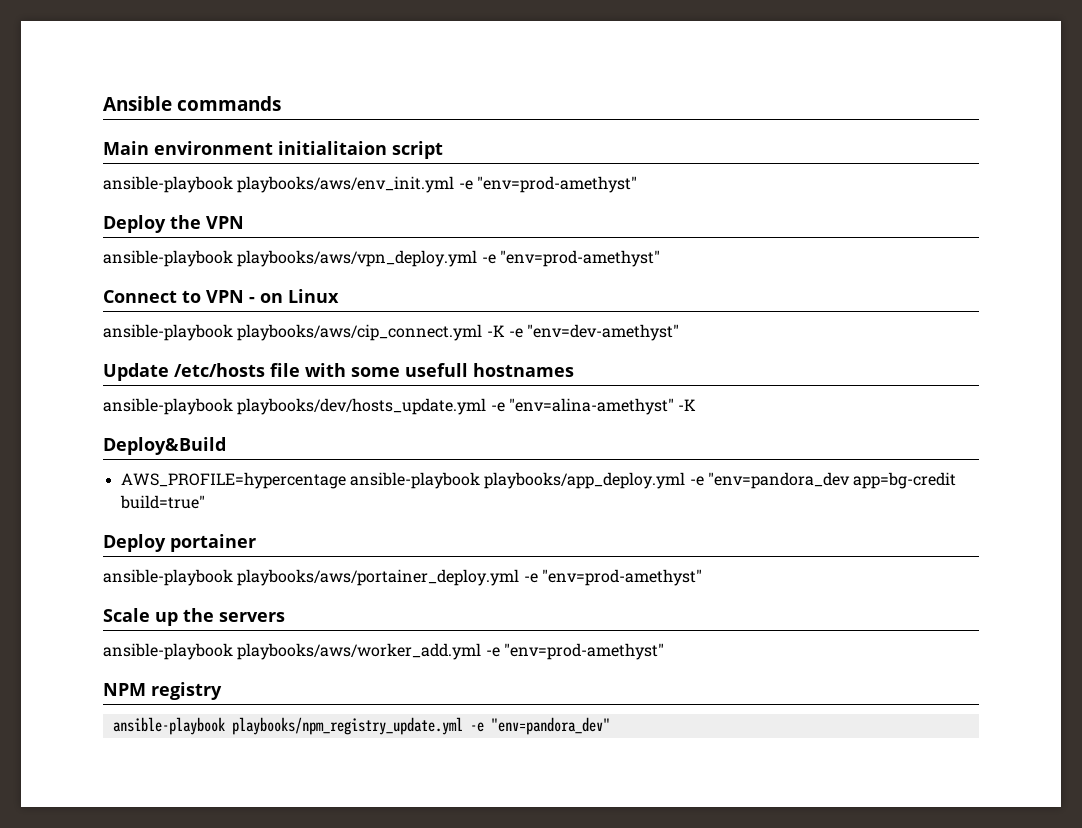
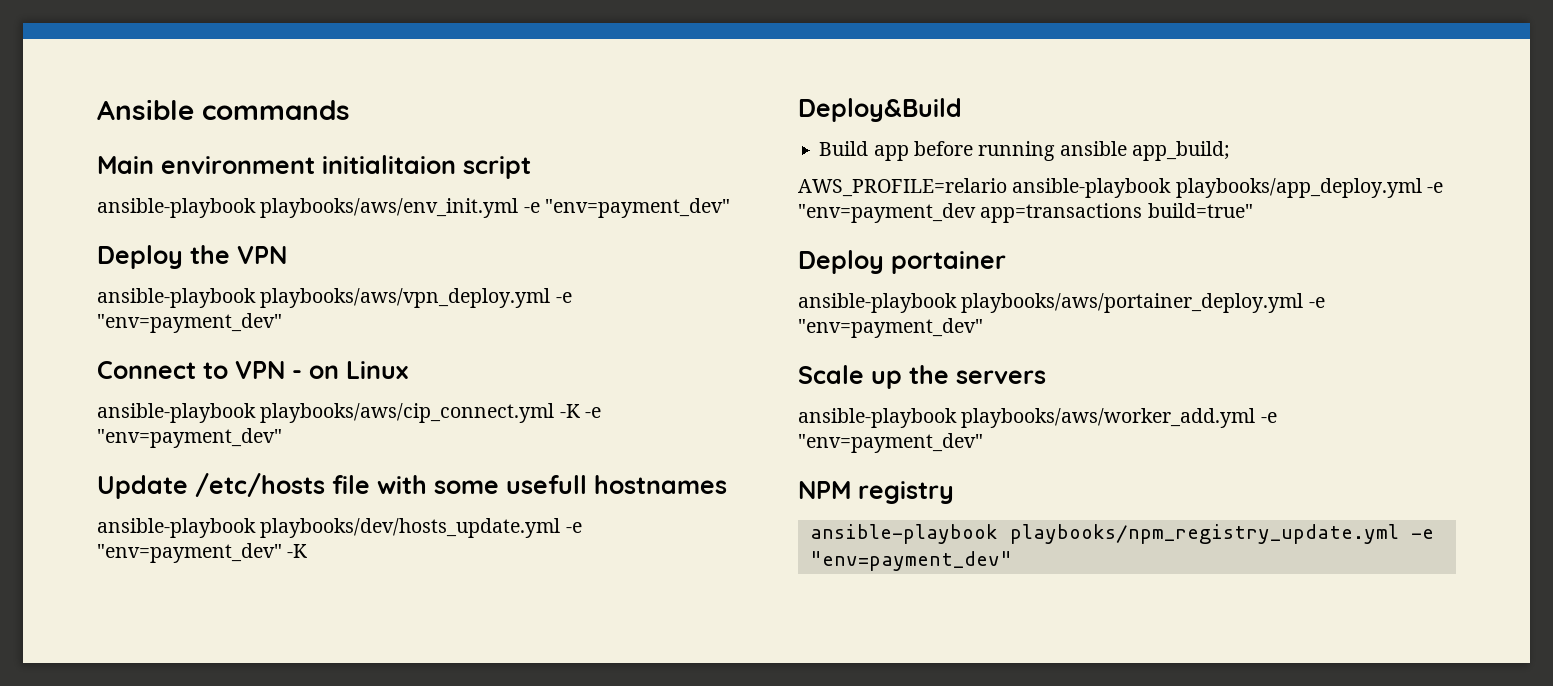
- ansible-playbook playbooks/aws/env_init.yml -e "env=prod-amethyst"
+ ansible-playbook playbooks/aws/env_init.yml -e "env=payment_dev"
- ansible-playbook playbooks/aws/vpn_deploy.yml -e "env=prod-amethyst"
+ ansible-playbook playbooks/aws/vpn_deploy.yml -e "env=payment_dev"
- ansible-playbook playbooks/aws/cip_connect.yml -K -e "env=dev-amethyst"
+ ansible-playbook playbooks/aws/cip_connect.yml -K -e "env=payment_dev"
- ansible-playbook playbooks/dev/hosts_update.yml -e "env=alina-amethyst" -K
+ ansible-playbook playbooks/dev/hosts_update.yml -e "env=payment_dev" -K
- AWS_PROFILE=hypercentage ansible-playbook playbooks/app_deploy.yml -e "env=pandora_dev app=bg-credit build=true"
+ Build app before running ansible app_build;
+ AWS_PROFILE=relario ansible-playbook playbooks/app_deploy.yml -e "env=payment_dev app=transactions build=true"
- ansible-playbook playbooks/aws/portainer_deploy.yml -e "env=prod-amethyst"
+ ansible-playbook playbooks/aws/portainer_deploy.yml -e "env=payment_dev"
- ansible-playbook playbooks/aws/worker_add.yml -e "env=prod-amethyst"
+ ansible-playbook playbooks/aws/worker_add.yml -e "env=payment_dev"
- ansible-playbook playbooks/npm_registry_update.yml -e "env=pandora_dev"
+ ansible-playbook playbooks/npm_registry_update.yml -e "env=payment_dev"

